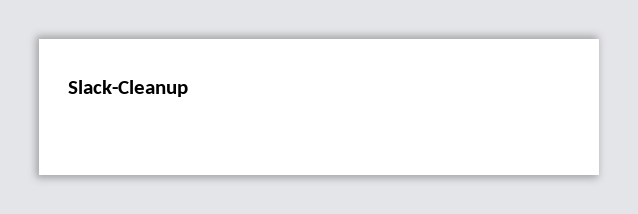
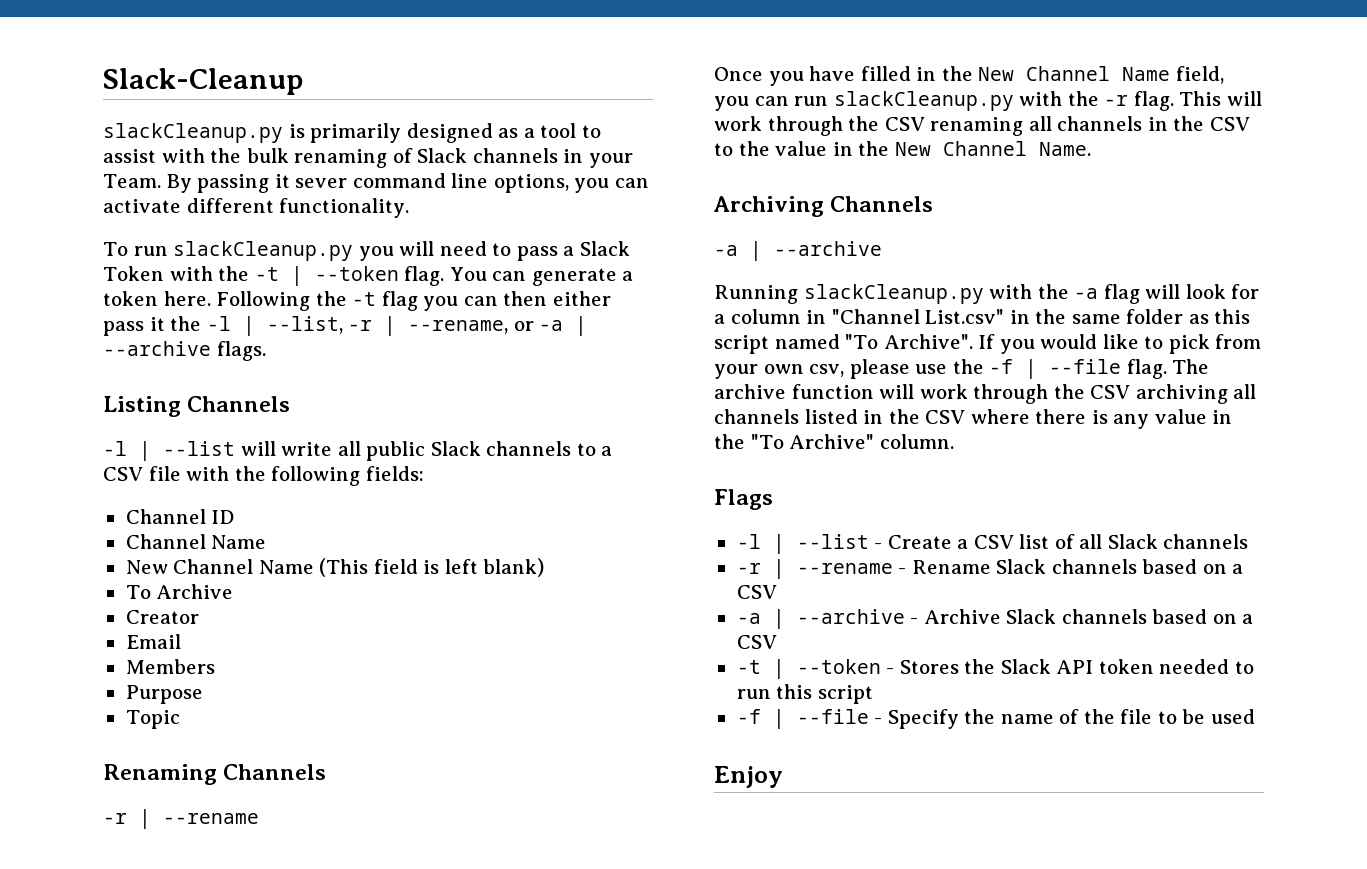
+ slackCleanup.py is primarily designed as a tool to assist with the bulk renaming of Slack channels in your Team. By passing it sever command line options, you can activate different functionality.
+ To run slackCleanup.py you will need to pass a Slack Token with the -t | --token flag. You can generate a token here. Following the -t flag you can then either pass it the -l | --list, -r | --rename, or -a | --archive flags.
+ Listing Channels
+ -l | --list will write all public Slack channels to a CSV file with the following fields:
+ Channel ID
+ Channel Name
+ New Channel Name (This field is left blank)
+ To Archive
+ Creator
+ Email
+ Members
+ Purpose
+ Topic
+ Renaming Channels
+ -r | --rename
+ Once you have filled in the New Channel Name field, you can run slackCleanup.py with the -r flag. This will work through the CSV renaming all channels in the CSV to the value in the New Channel Name.
+ Archiving Channels
+ -a | --archive
+ Running slackCleanup.py with the -a flag will look for a column in "Channel List.csv" in the same folder as this script named "To Archive". If you would like to pick from your own csv, please use the -f | --file flag. The archive function will work through the CSV archiving all channels listed in the CSV where there is any value in the "To Archive" column.
+ Flags
+ -l | --list - Create a CSV list of all Slack channels
+ -r | --rename - Rename Slack channels based on a CSV
+ -a | --archive - Archive Slack channels based on a CSV
+ -t | --token - Stores the Slack API token needed to run this script
+ -f | --file - Specify the name of the file to be used
+ Enjoy

